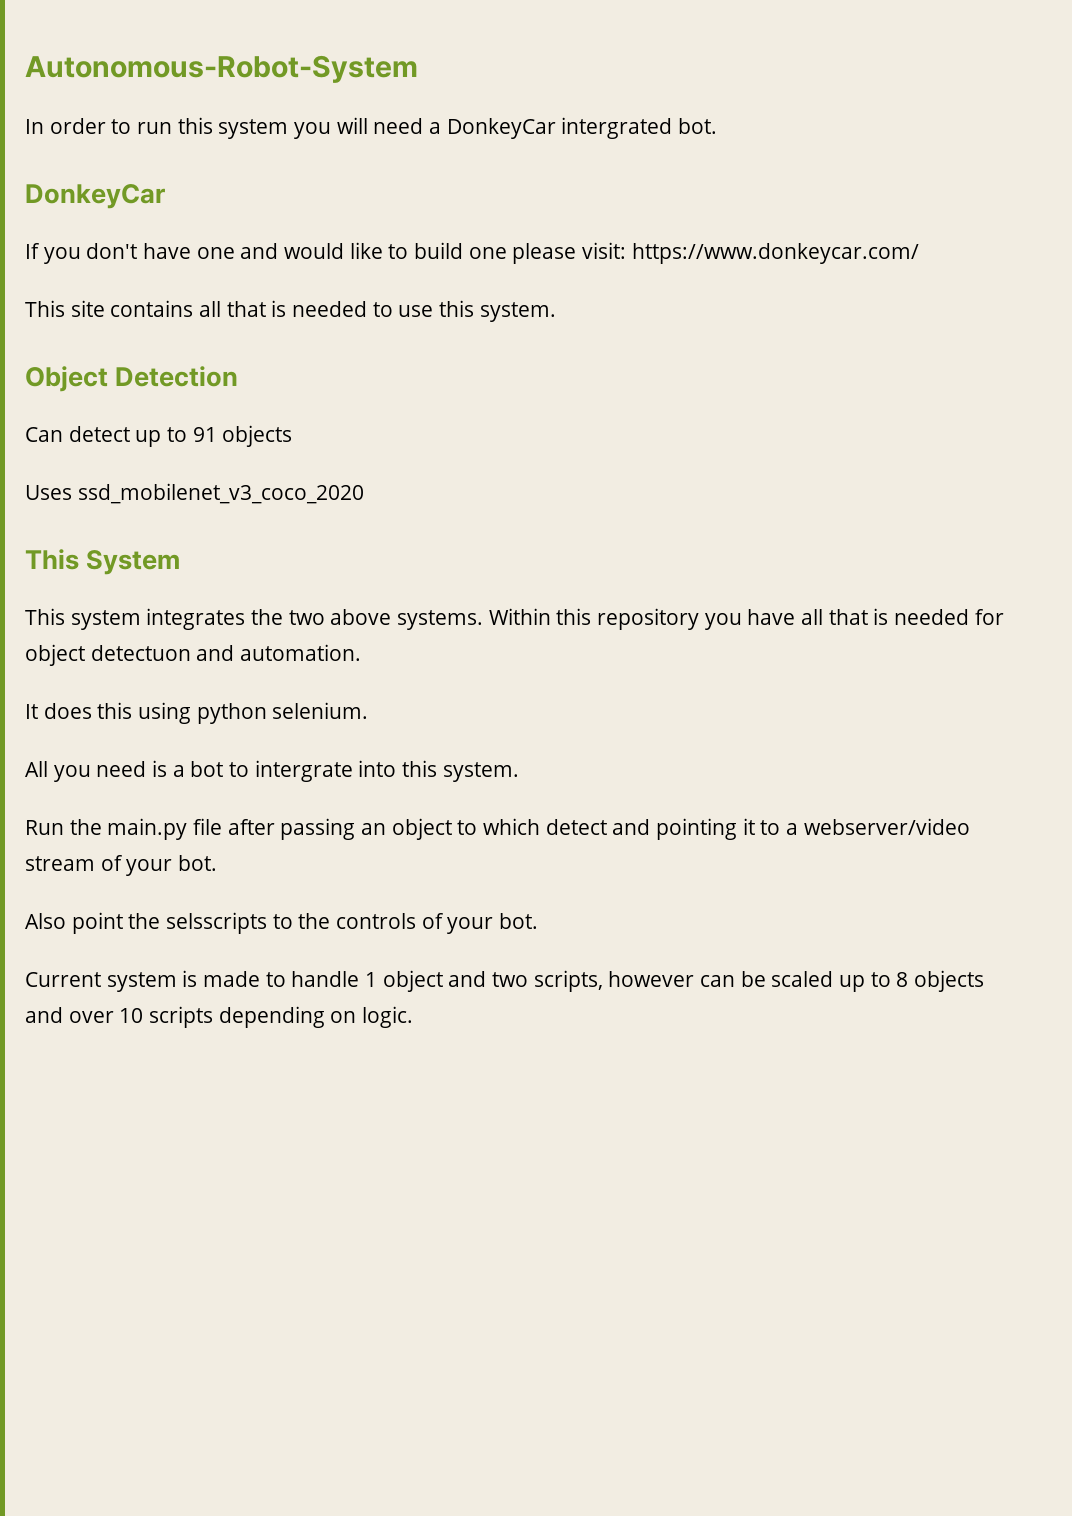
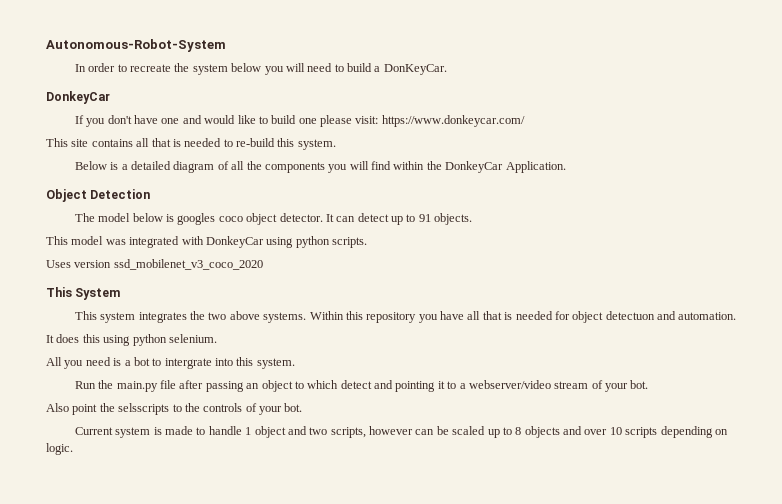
- In order to run this system you will need a DonkeyCar intergrated bot.
+ In order to recreate the system below you will need to build a DonKeyCar.
- This site contains all that is needed to use this system.
+ This site contains all that is needed to re-build this system.
+ Below is a detailed diagram of all the components you will find within the DonkeyCar Application.
  Object Detection
- Can detect up to 91 objects
+ The model below is googles coco object detector. It can detect up to 91 objects.
+ This model was integrated with DonkeyCar using python scripts.
- Uses ssd_mobilenet_v3_coco_2020
+ Uses version ssd_mobilenet_v3_coco_2020

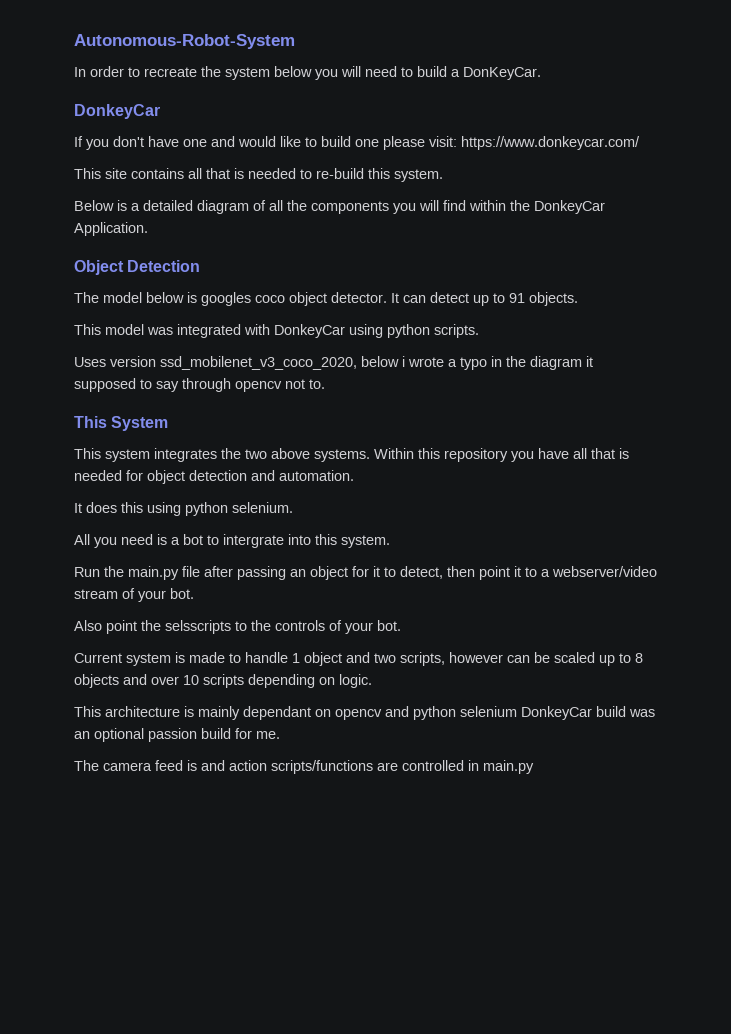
- Uses version ssd_mobilenet_v3_coco_2020
+ Uses version ssd_mobilenet_v3_coco_2020, below i wrote a typo in the diagram it supposed to say through opencv not to.
- Within this repository you have all that is needed for object detectuon and automation.
+ Within this repository you have all that is needed for object detection and automation.
- Run the main.py file after passing an object to which detect and pointing it to a webserver/video stream of your bot.
+ Run the main.py file after passing an object for it to detect, then point it to a webserver/video stream of your bot.
+ This architecture is mainly dependant on opencv and python selenium DonkeyCar build was an optional passion build for me.
+ The camera feed is and action scripts/functions are controlled in main.py

